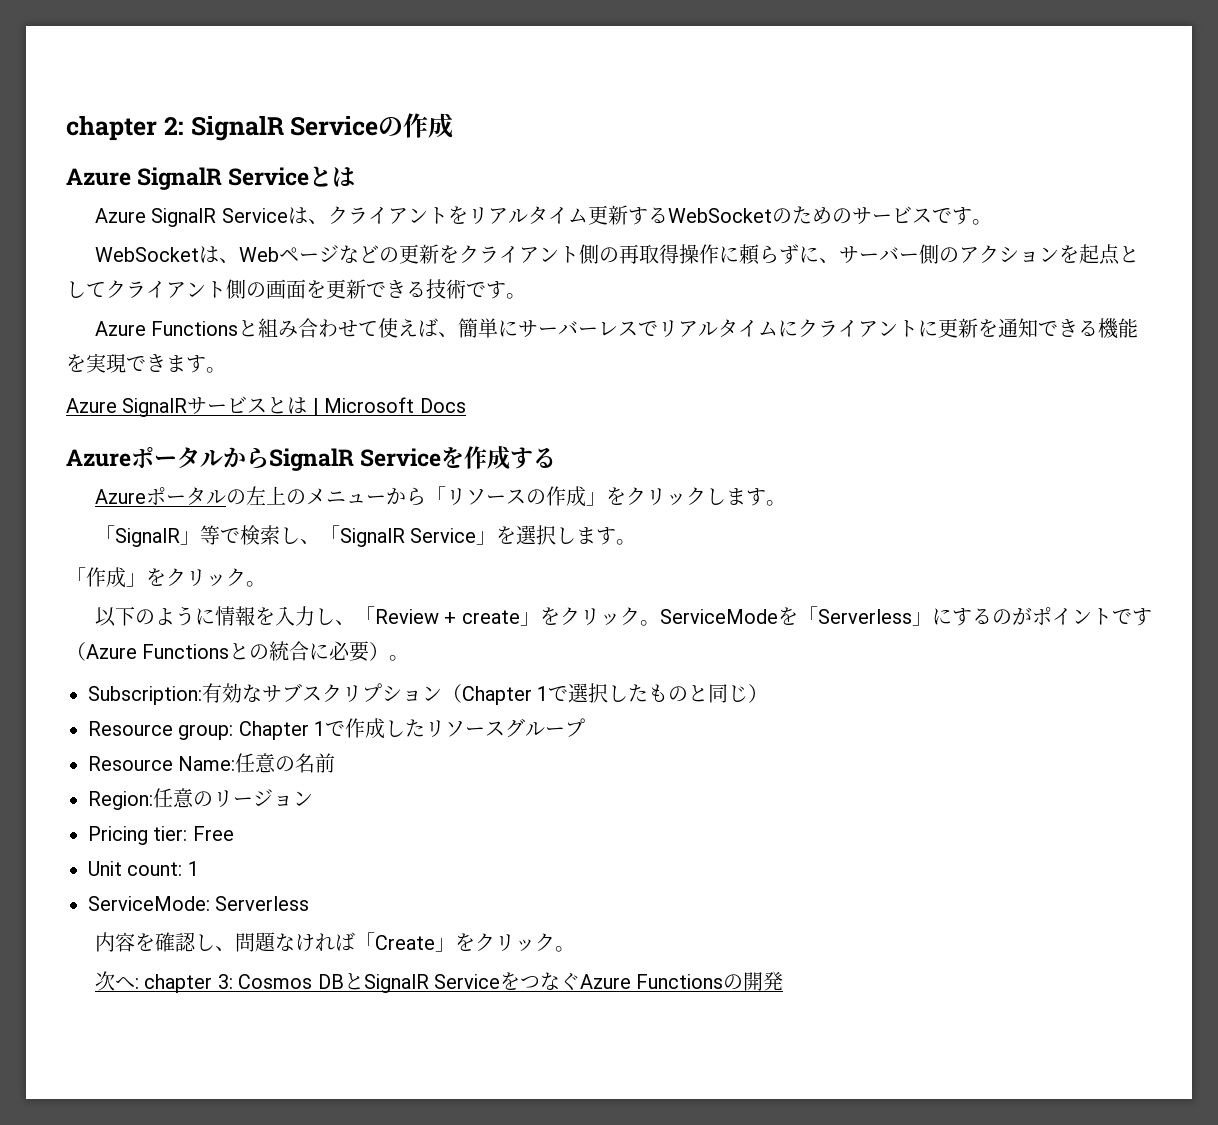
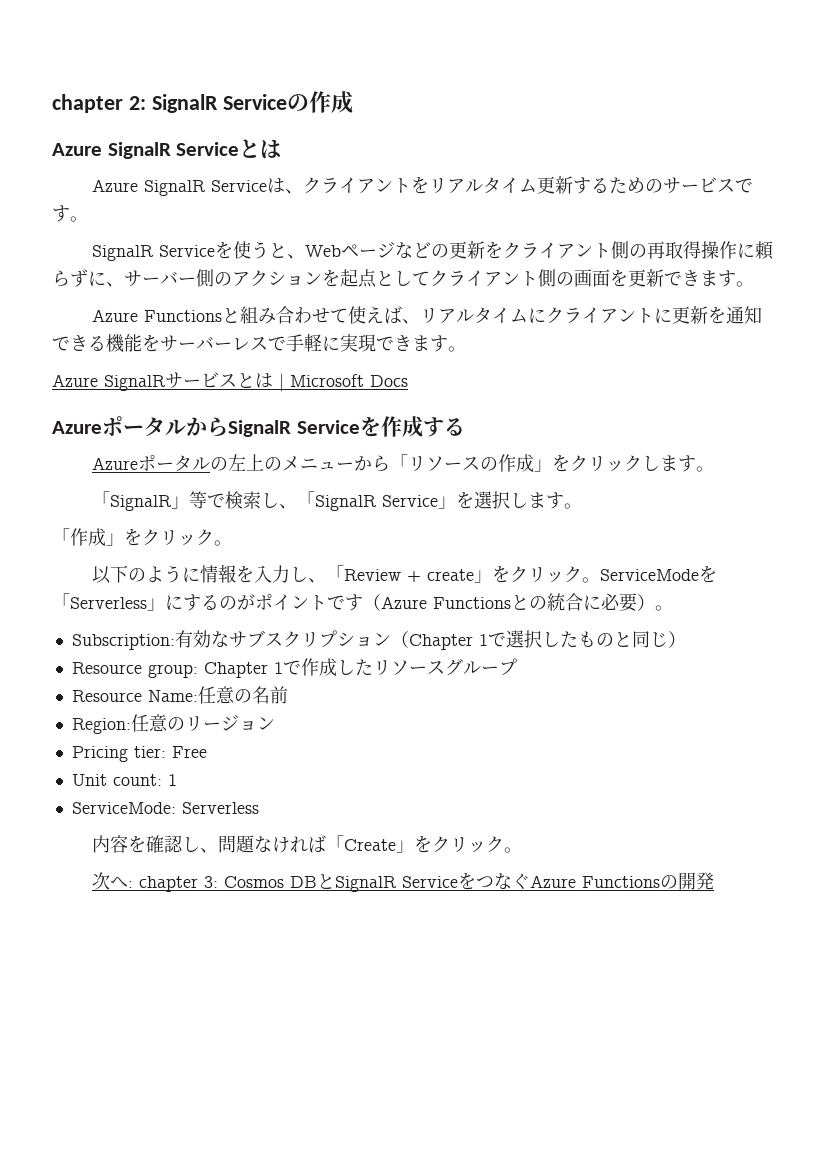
- Azure SignalR Serviceは、クライアントをリアルタイム更新するWebSocketのためのサービスです。
+ Azure SignalR Serviceは、クライアントをリアルタイム更新するためのサービスです。
- WebSocketは、Webページなどの更新をクライアント側の再取得操作に頼らずに、サーバー側のアクションを起点としてクライアント側の画面を更新できる技術です。
+ SignalR Serviceを使うと、Webページなどの更新をクライアント側の再取得操作に頼らずに、サーバー側のアクションを起点としてクライアント側の画面を更新できます。
- Azure Functionsと組み合わせて使えば、簡単にサーバーレスでリアルタイムにクライアントに更新を通知できる機能を実現できます。
+ Azure Functionsと組み合わせて使えば、リアルタイムにクライアントに更新を通知できる機能をサーバーレスで手軽に実現できます。

